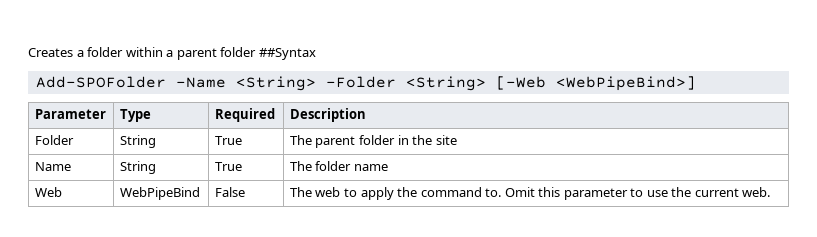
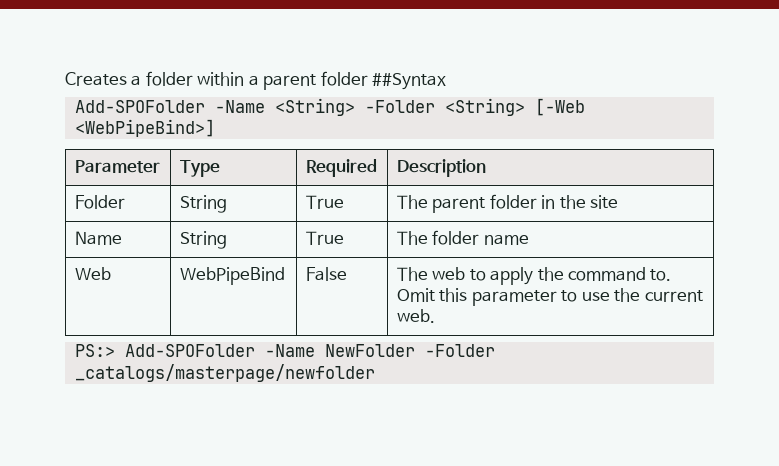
+ PS:> Add-SPOFolder -Name NewFolder -Folder _catalogs/masterpage/newfolder

